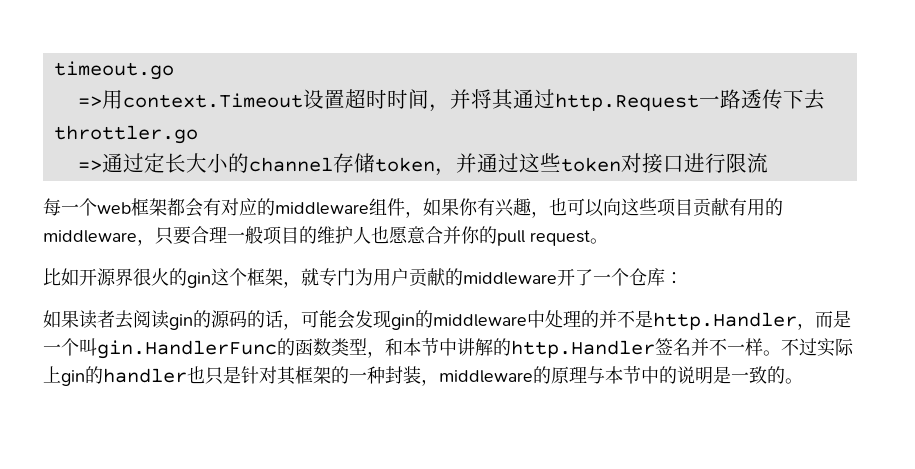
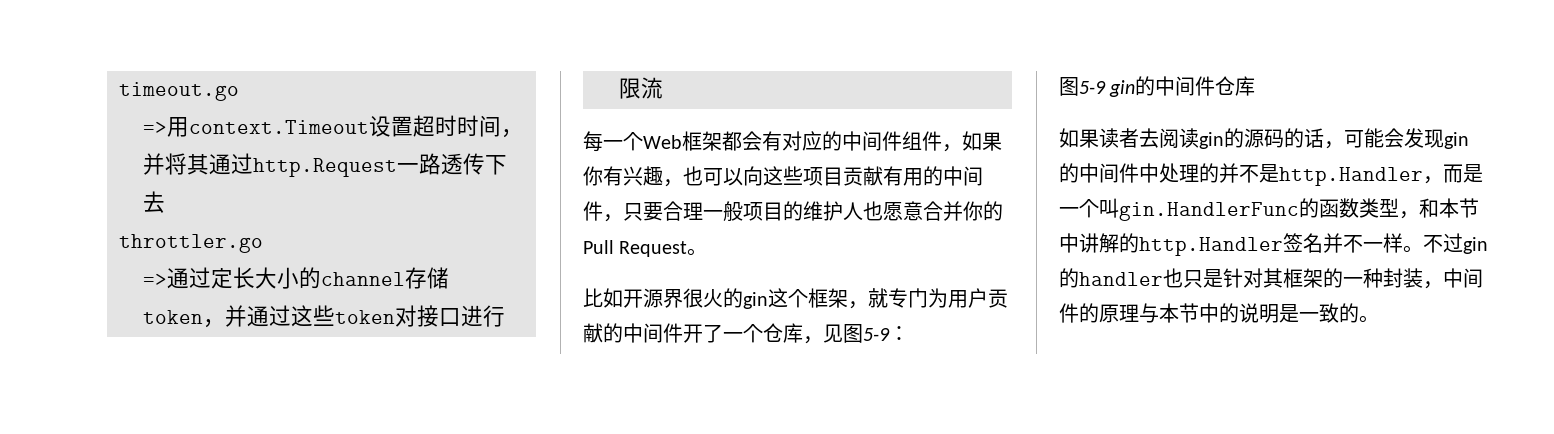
- 每一个web框架都会有对应的middleware组件，如果你有兴趣，也可以向这些项目贡献有用的middleware，只要合理一般项目的维护人也愿意合并你的pull request。
+ 每一个Web框架都会有对应的中间件组件，如果你有兴趣，也可以向这些项目贡献有用的中间件，只要合理一般项目的维护人也愿意合并你的Pull Request。
- 比如开源界很火的gin这个框架，就专门为用户贡献的middleware开了一个仓库：
+ 比如开源界很火的gin这个框架，就专门为用户贡献的中间件开了一个仓库，见图5-9：
+ 图5-9 gin的中间件仓库
- 如果读者去阅读gin的源码的话，可能会发现gin的middleware中处理的并不是http.Handler，而是一个叫gin.HandlerFunc的函数类型，和本节中讲解的http.Handler签名并不一样。
+ 如果读者去阅读gin的源码的话，可能会发现gin的中间件中处理的并不是http.Handler，而是一个叫gin.HandlerFunc的函数类型，和本节中讲解的http.Handler签名并不一样。
- 不过实际上gin的handler也只是针对其框架的一种封装，middleware的原理与本节中的说明是一致的。
+ 不过gin的handler也只是针对其框架的一种封装，中间件的原理与本节中的说明是一致的。

